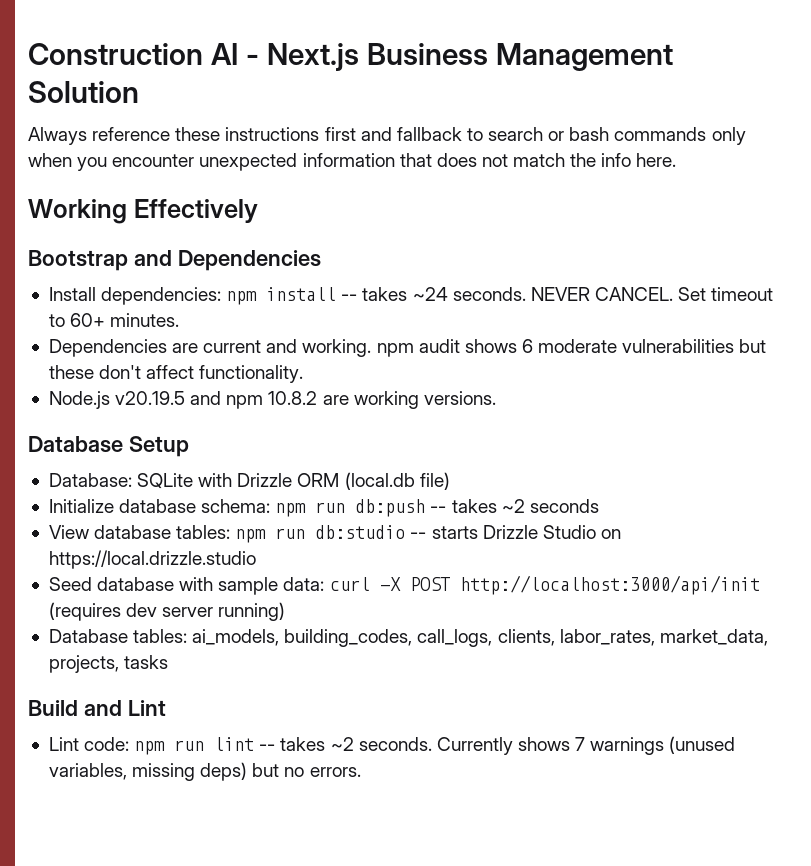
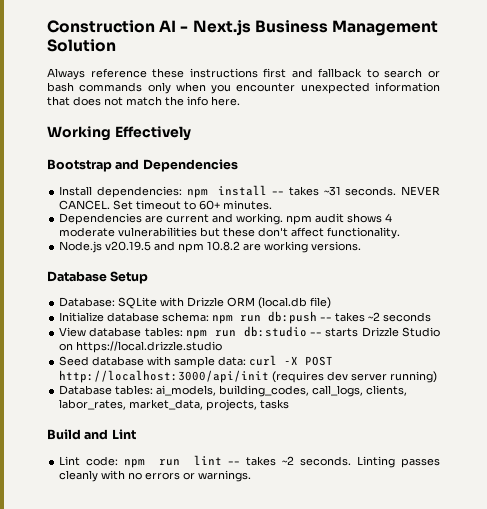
- Install dependencies: npm install -- takes ~24 seconds.
+ Install dependencies: npm install -- takes ~31 seconds.
- Dependencies are current and working. npm audit shows 6 moderate vulnerabilities but these don't affect functionality.
+ Dependencies are current and working. npm audit shows 4 moderate vulnerabilities but these don't affect functionality.
- Currently shows 7 warnings (unused variables, missing deps) but no errors.
+ Linting passes cleanly with no errors or warnings.

